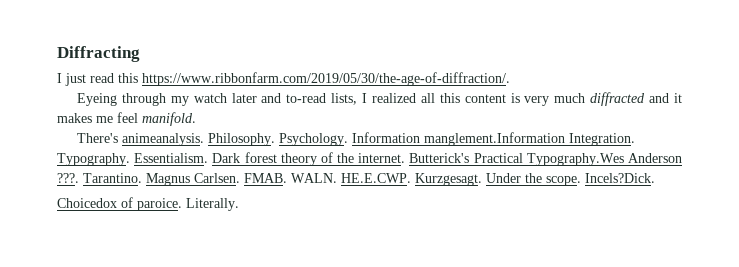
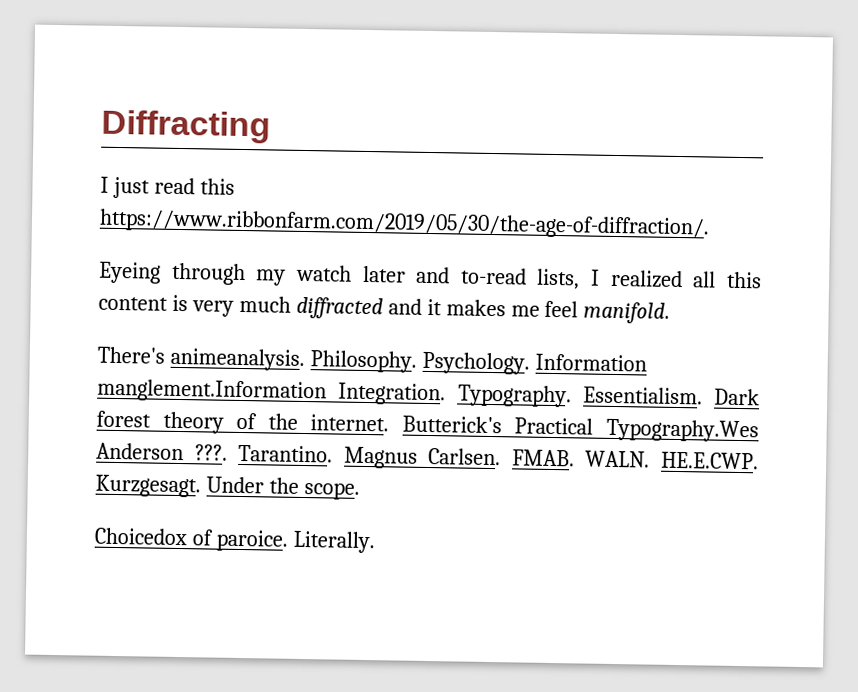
- Incels?Dick.

